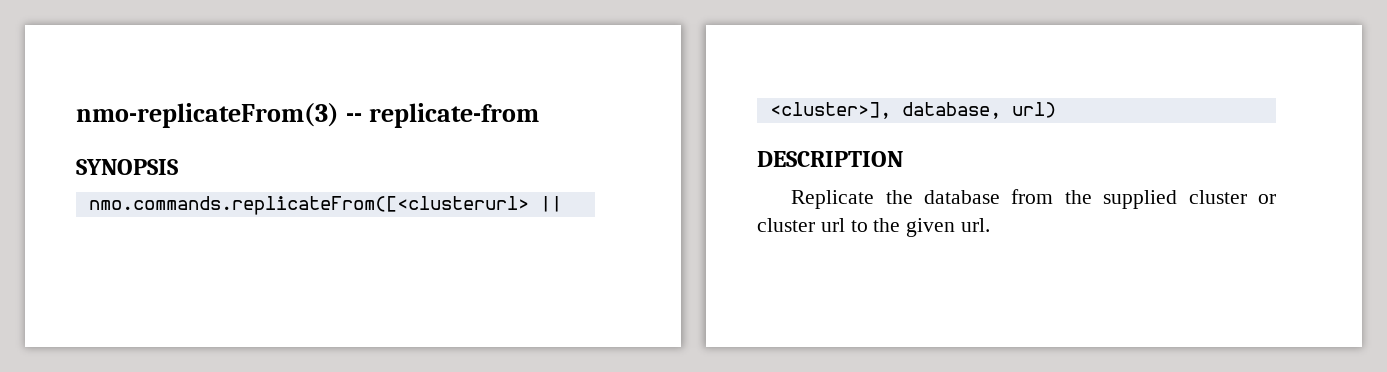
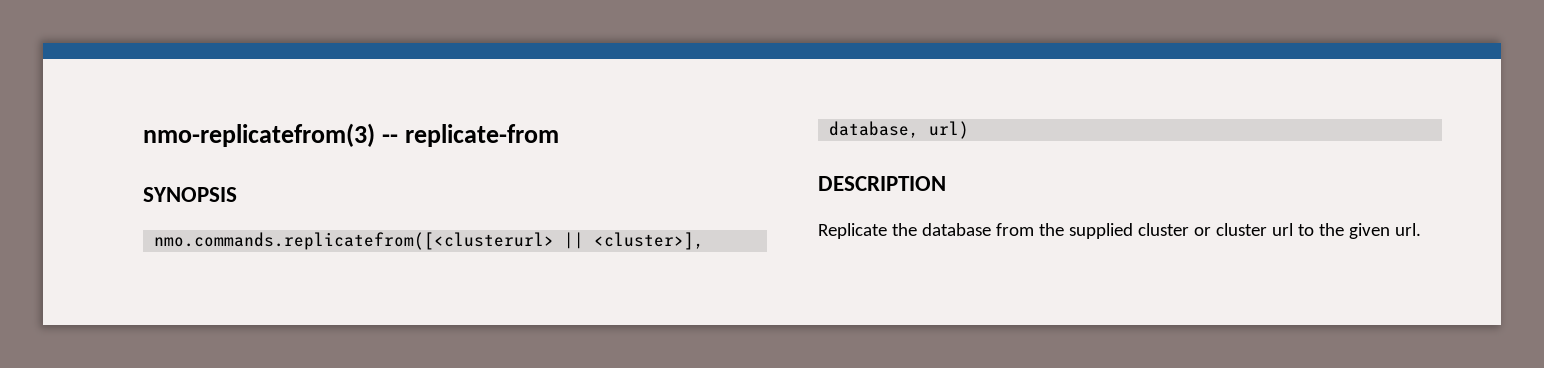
- nmo-replicateFrom(3) -- replicate-from
+ nmo-replicatefrom(3) -- replicate-from
- nmo.commands.replicateFrom([<clusterurl> || <cluster>], database, url)
+ nmo.commands.replicatefrom([<clusterurl> || <cluster>], database, url)

